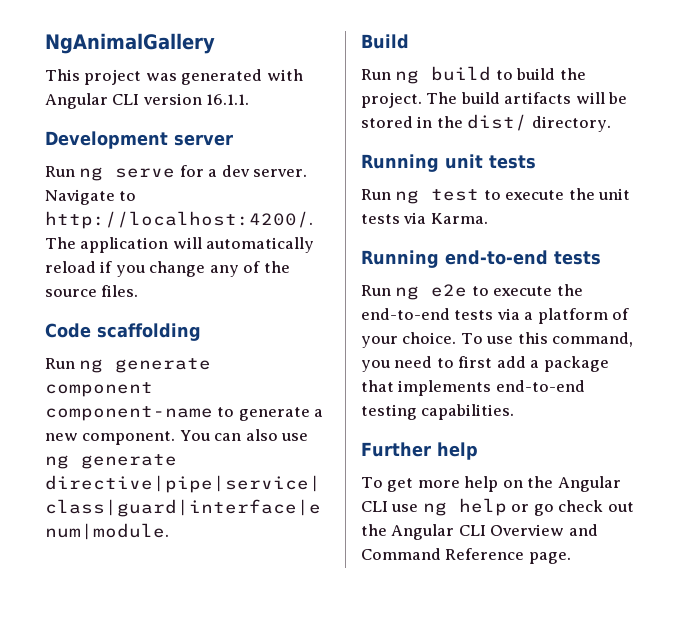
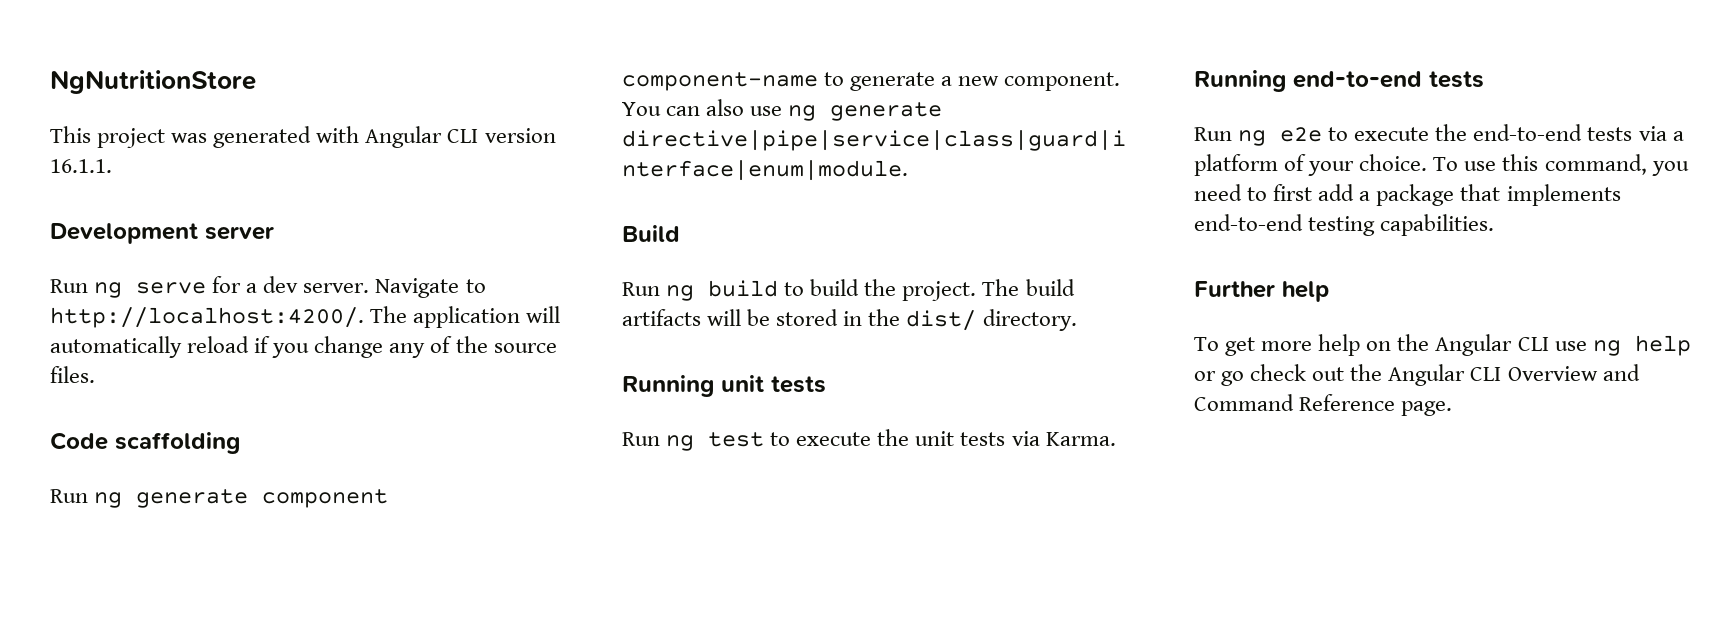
- NgAnimalGallery
+ NgNutritionStore

